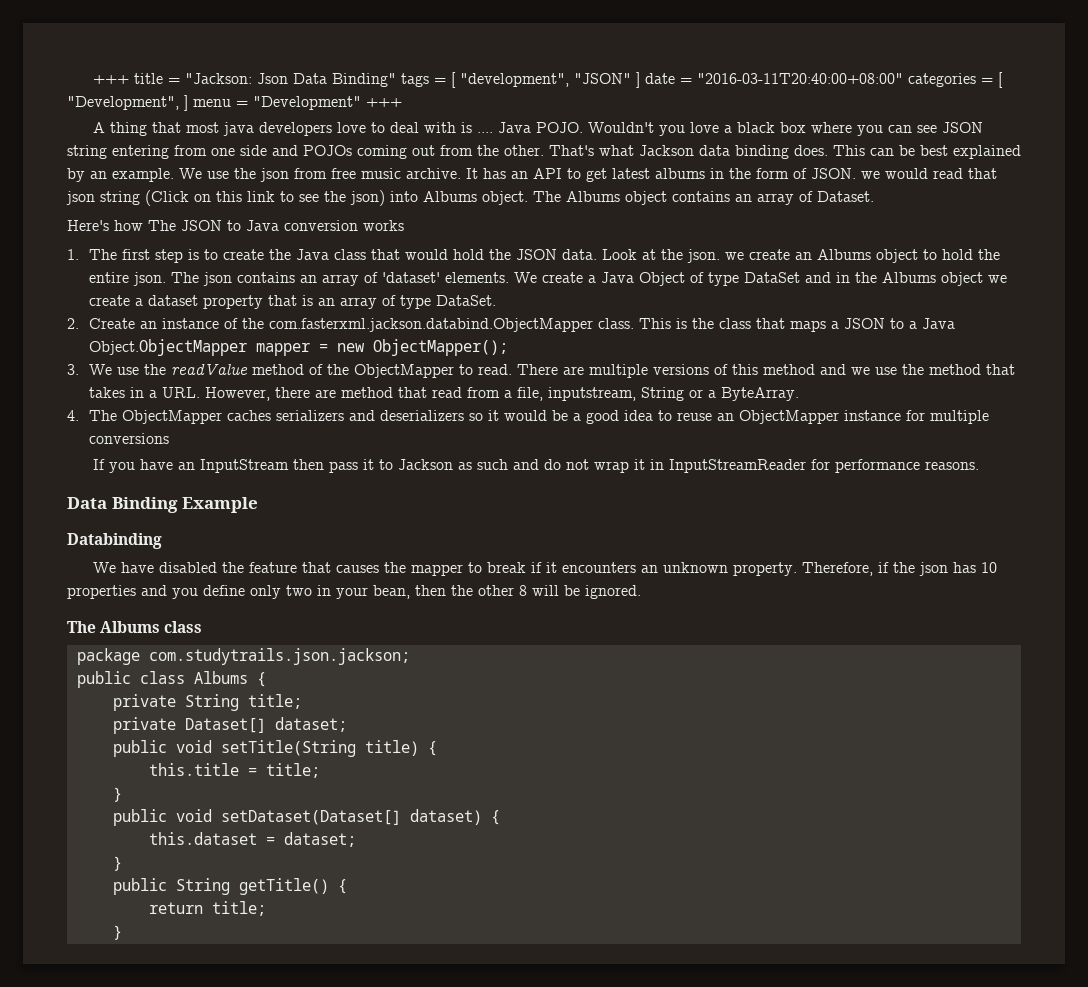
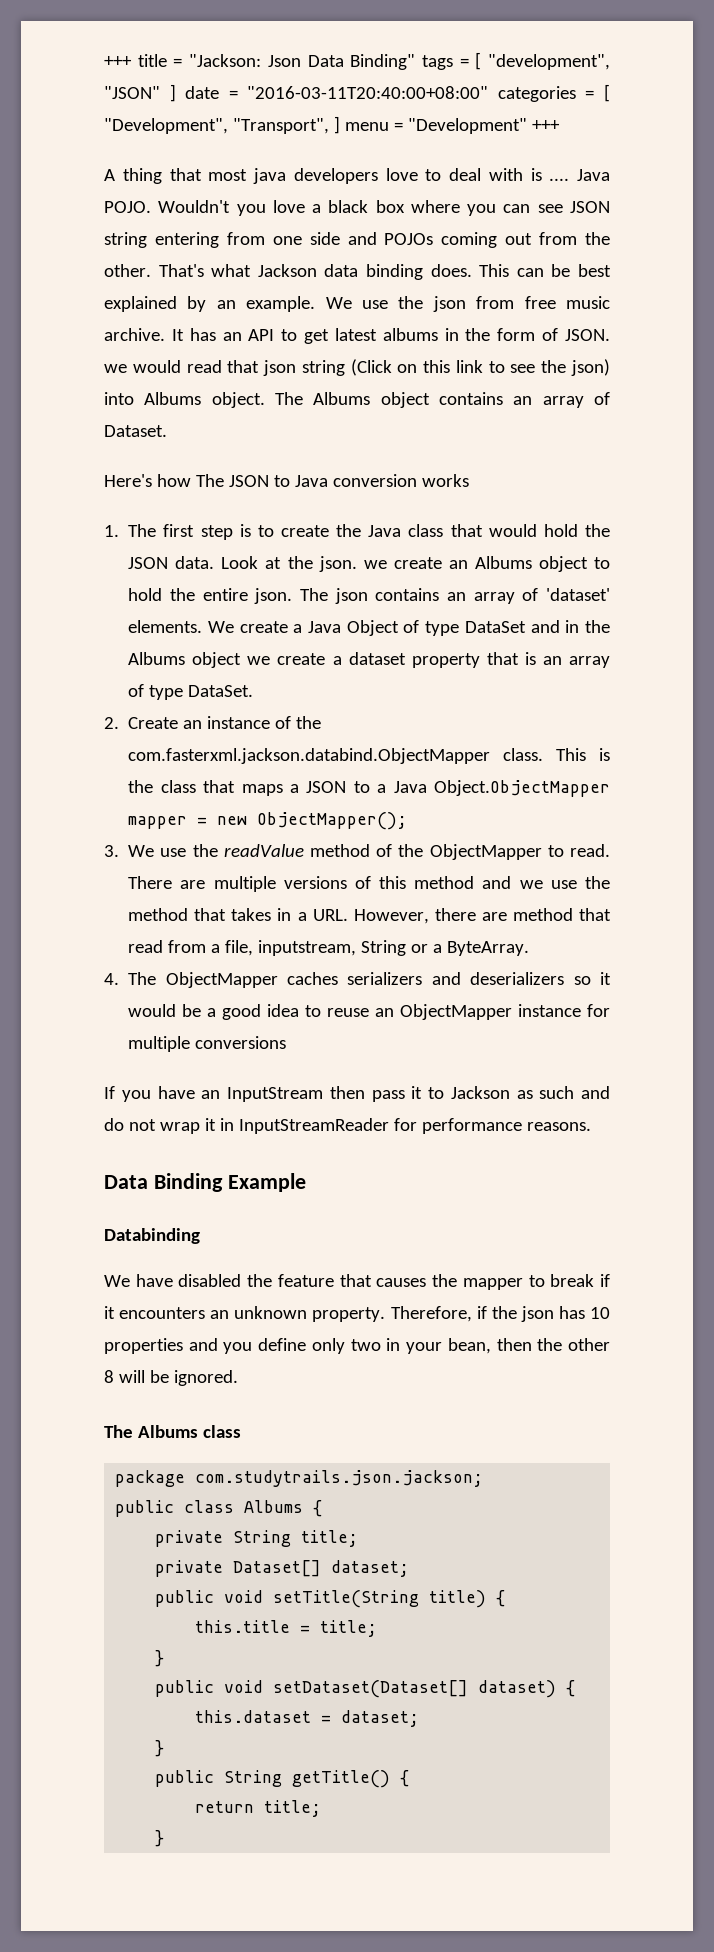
- +++ title = "Jackson: Json Data Binding" tags = [ "development", "JSON" ] date = "2016-03-11T20:40:00+08:00" categories = [ "Development", ] menu = "Development" +++
+ +++ title = "Jackson: Json Data Binding" tags = [ "development", "JSON" ] date = "2016-03-11T20:40:00+08:00" categories = [ "Development", "Transport", ] menu = "Development" +++

